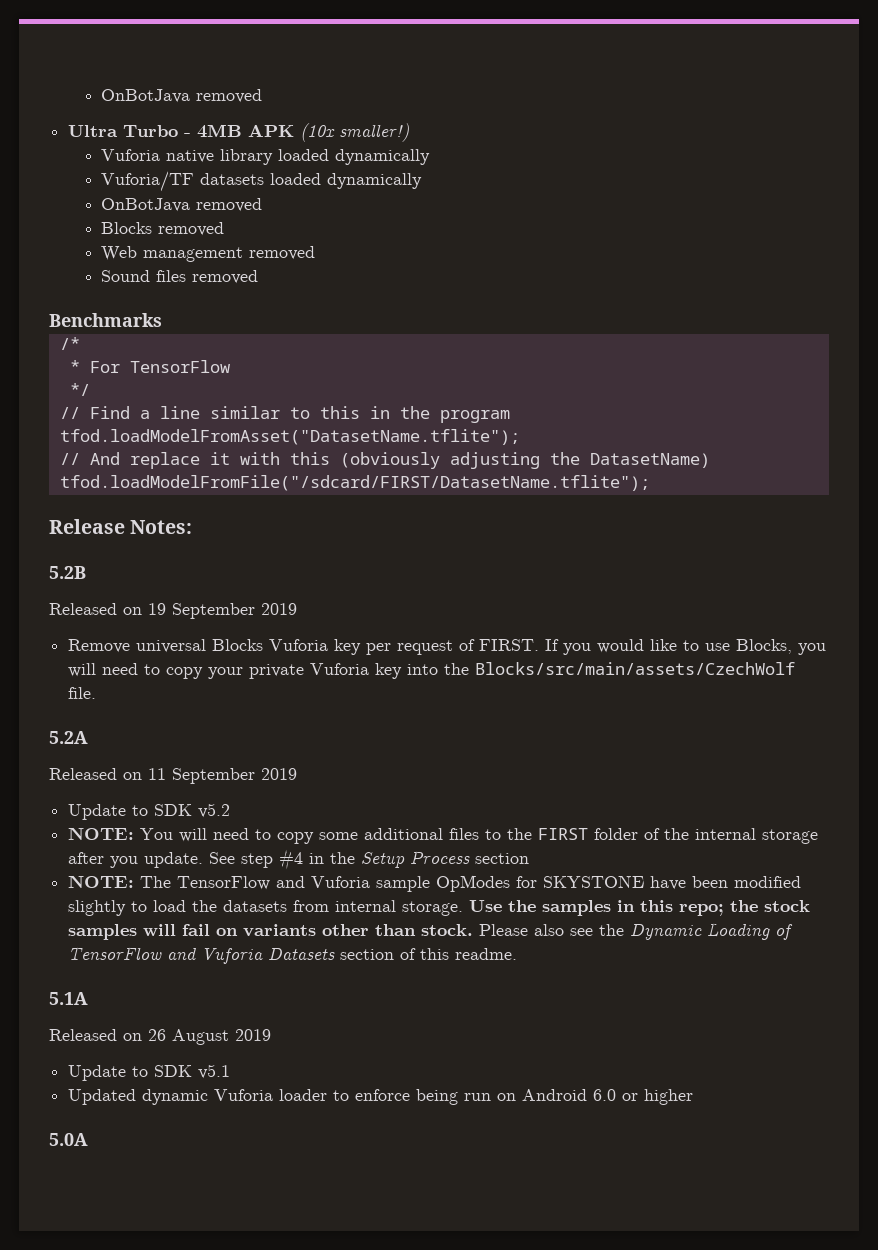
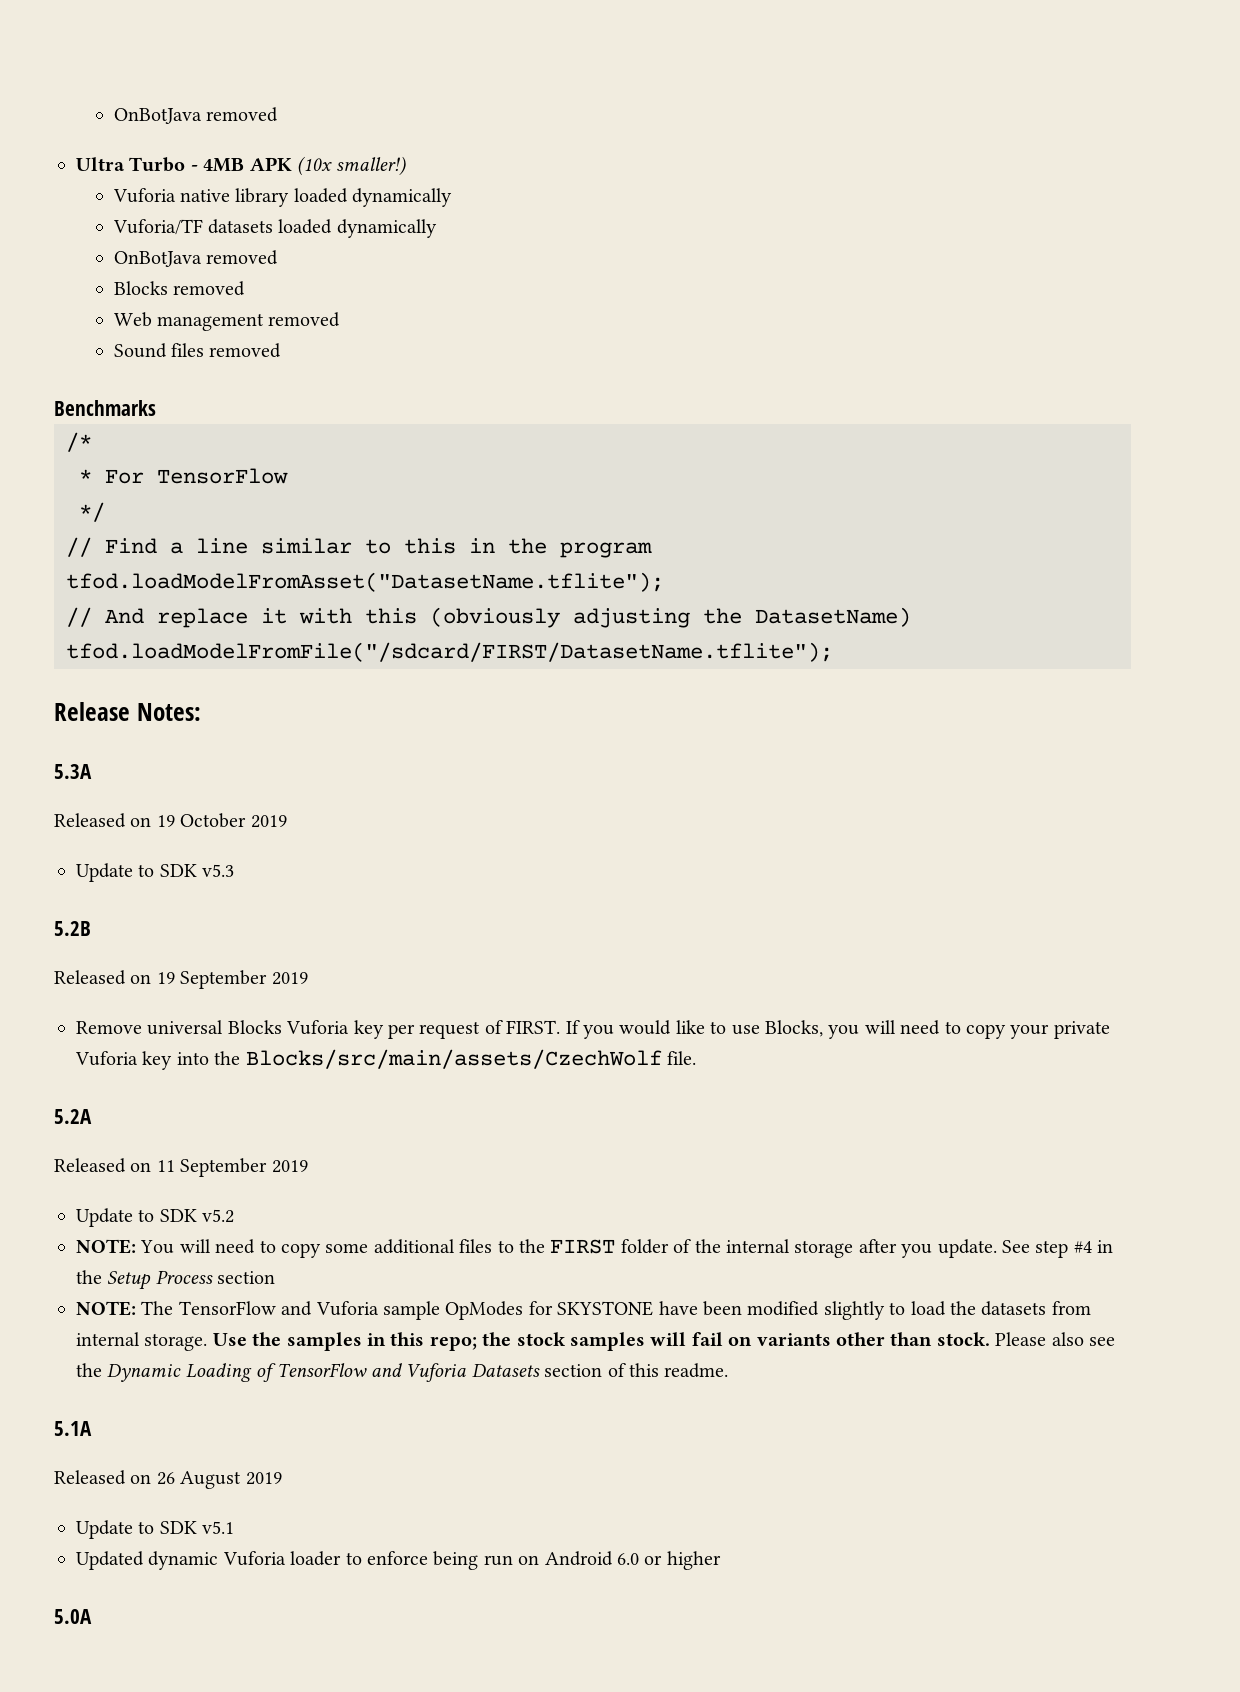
+ 5.3A
+ Released on 19 October 2019
+ Update to SDK v5.3

